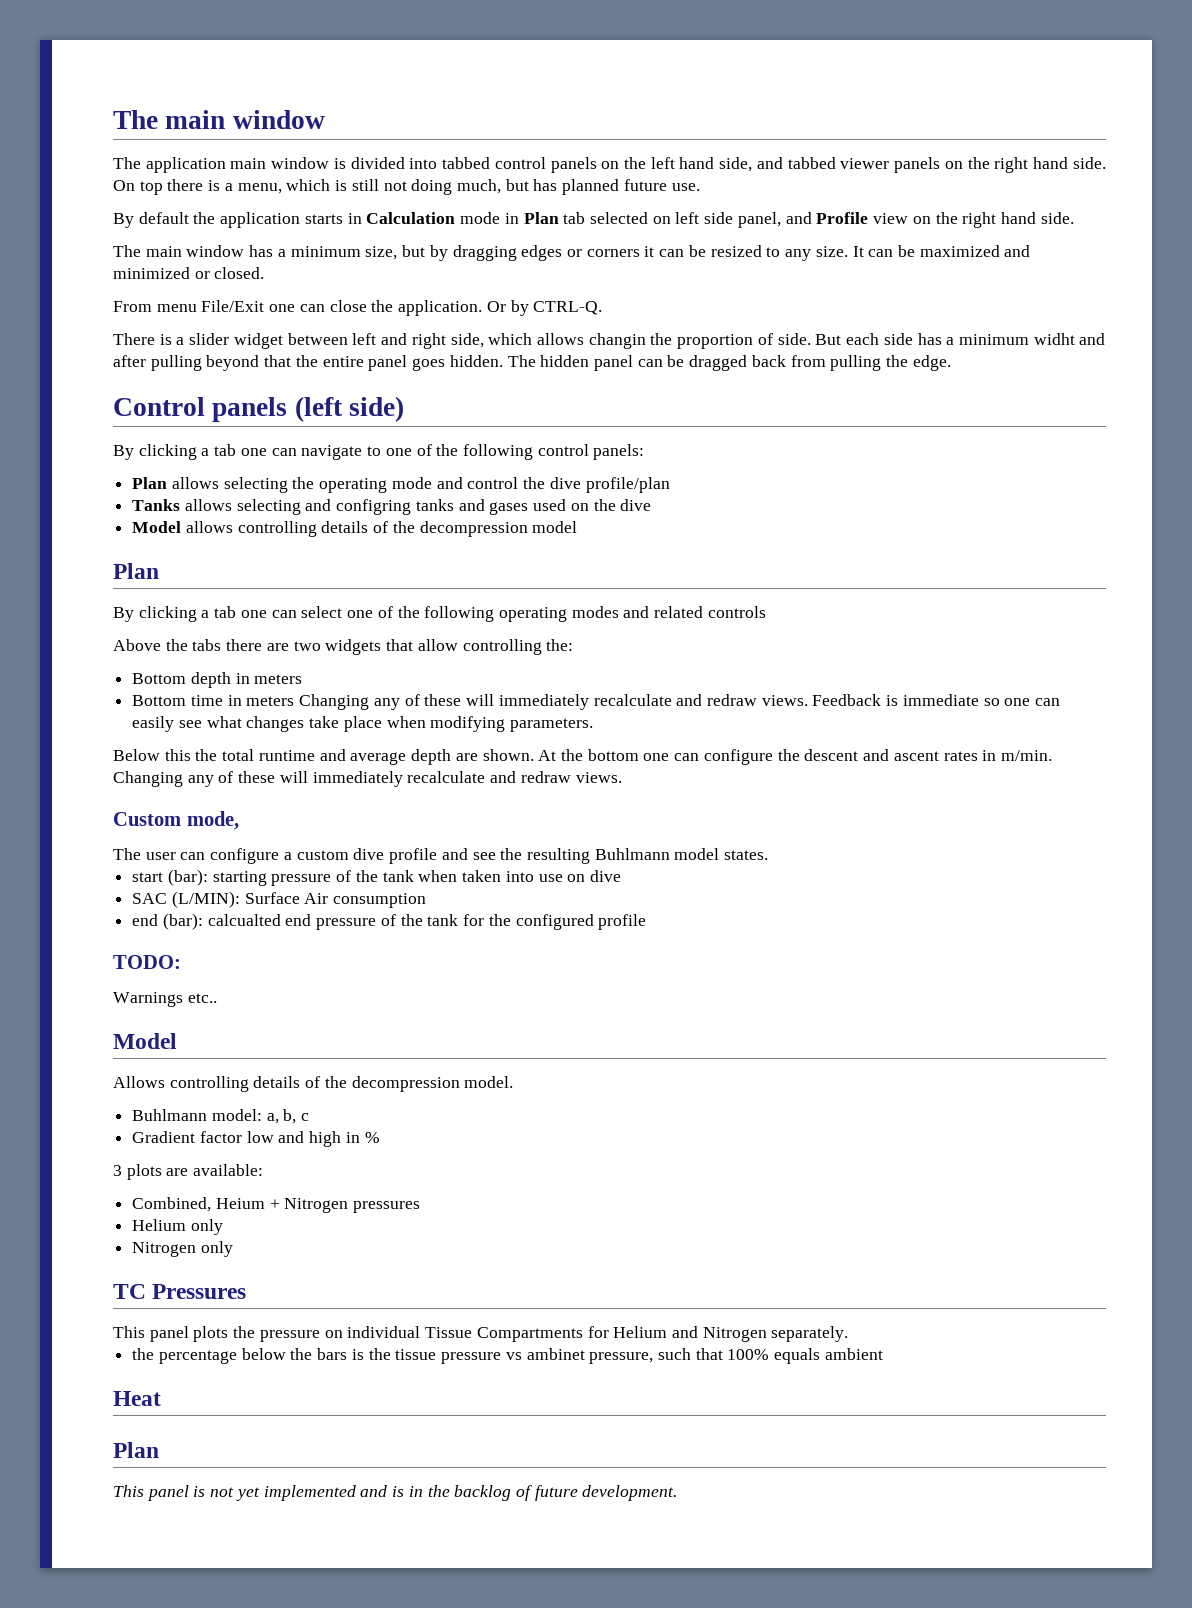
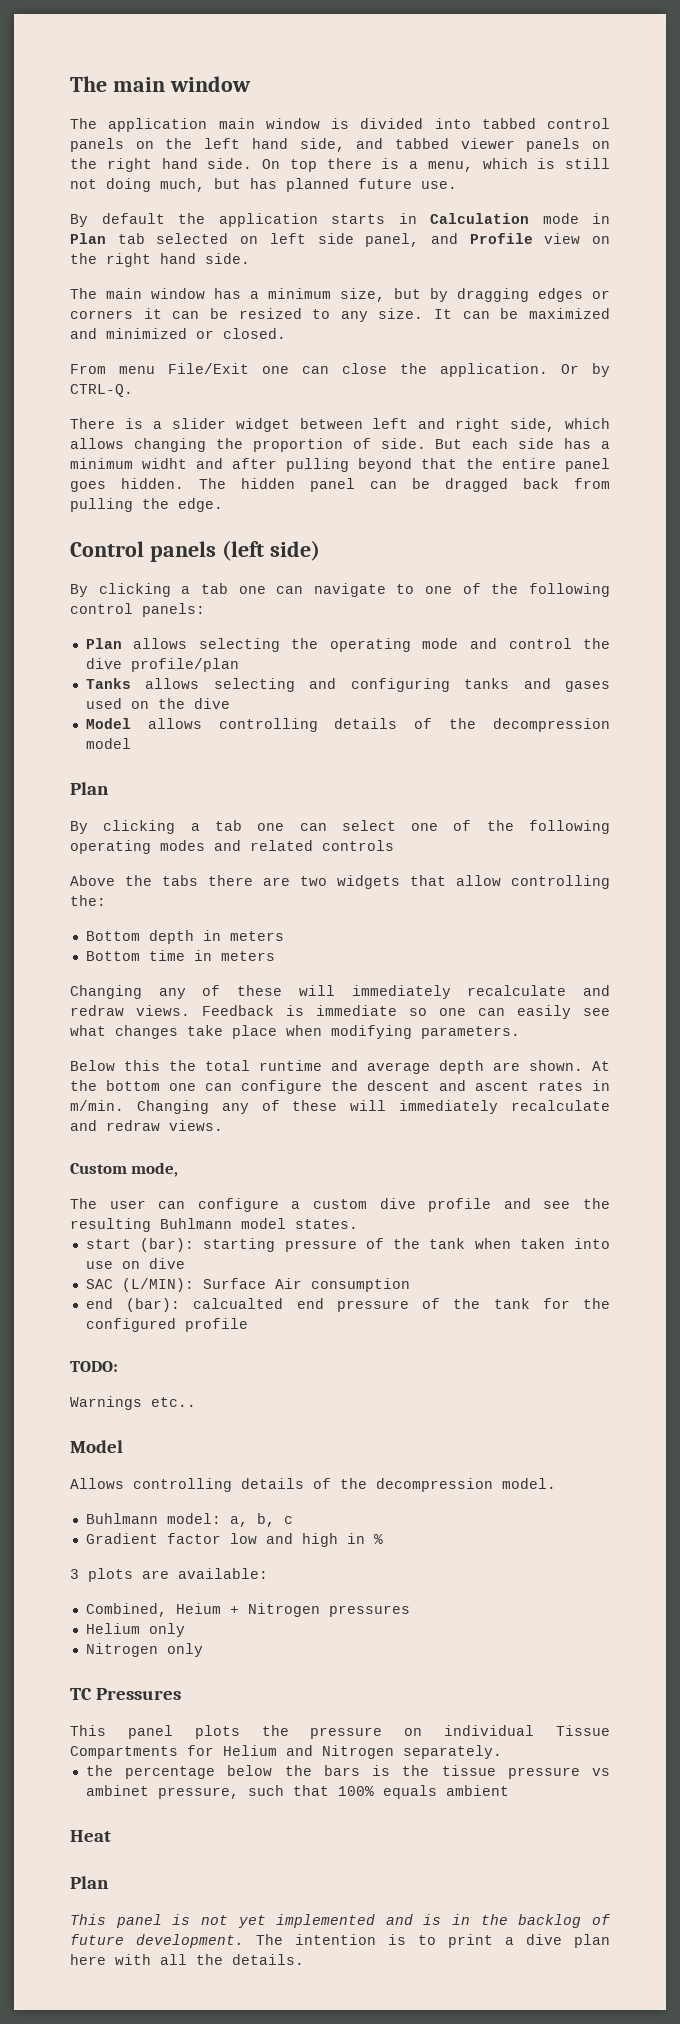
- There is a slider widget between left and right side, which allows changin the proportion of side.
+ There is a slider widget between left and right side, which allows changing the proportion of side.
- Tanks allows selecting and configring tanks and gases used on the dive
+ Tanks allows selecting and configuring tanks and gases used on the dive
- Bottom time in meters Changing any of these will immediately recalculate and redraw views.
+ Bottom time in meters
+ Changing any of these will immediately recalculate and redraw views.
+ The intention is to print a dive plan here with all the details.

